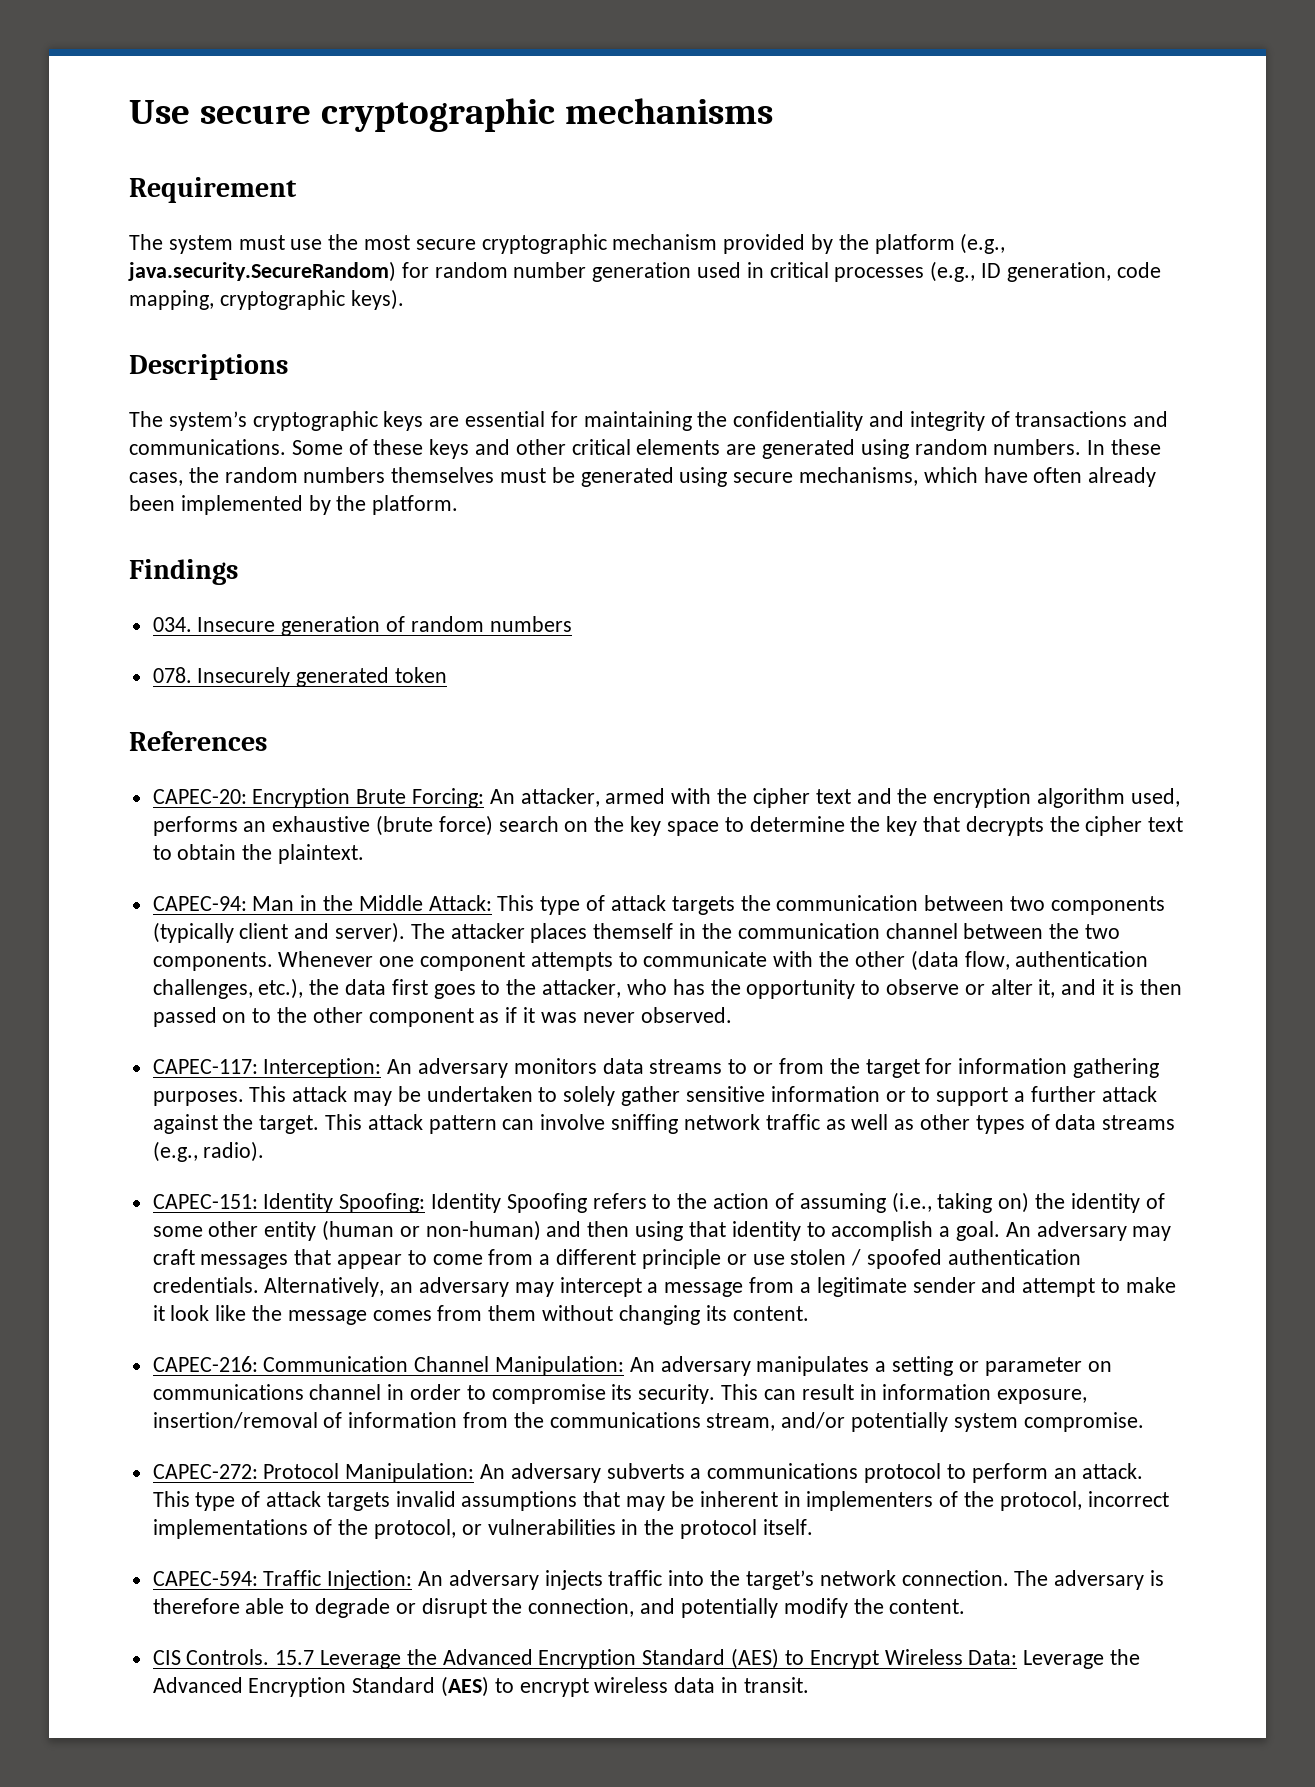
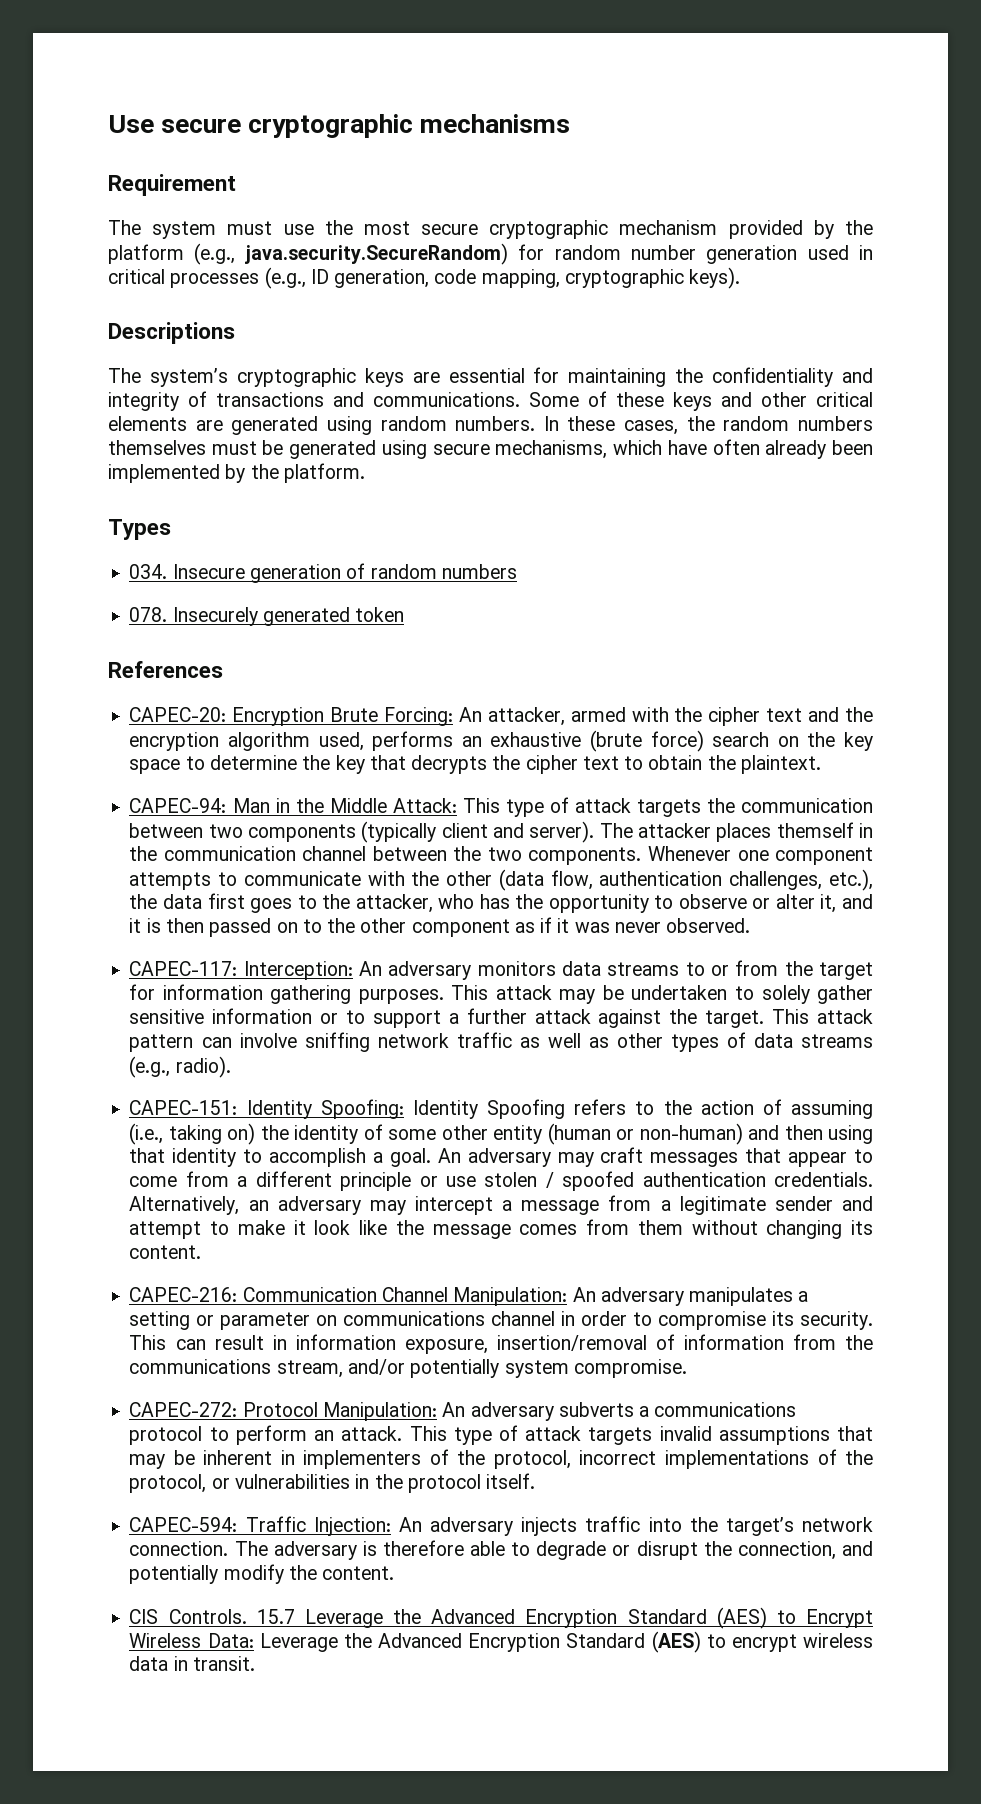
- Findings
+ Types

